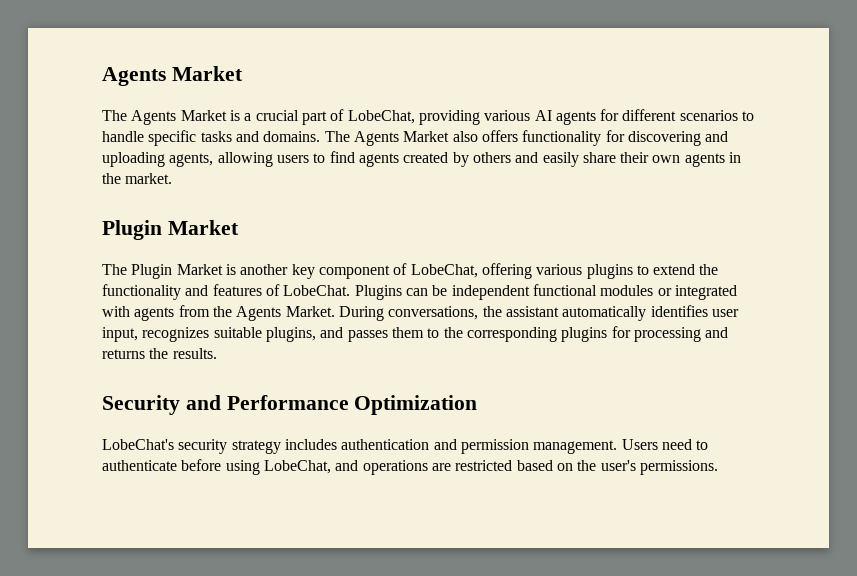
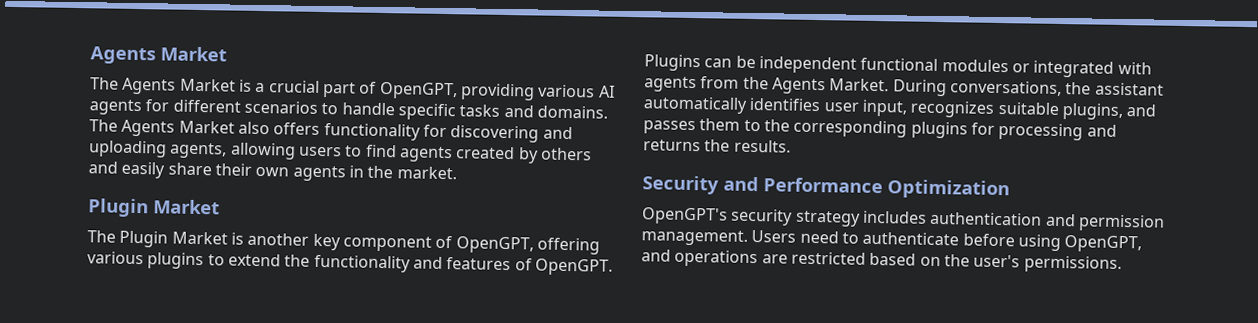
- The Agents Market is a crucial part of LobeChat, providing various AI agents for different scenarios to handle specific tasks and domains.
+ The Agents Market is a crucial part of OpenGPT, providing various AI agents for different scenarios to handle specific tasks and domains.
- The Plugin Market is another key component of LobeChat, offering various plugins to extend the functionality and features of LobeChat.
+ The Plugin Market is another key component of OpenGPT, offering various plugins to extend the functionality and features of OpenGPT.
- LobeChat's security strategy includes authentication and permission management.
+ OpenGPT's security strategy includes authentication and permission management.
- Users need to authenticate before using LobeChat, and operations are restricted based on the user's permissions.
+ Users need to authenticate before using OpenGPT, and operations are restricted based on the user's permissions.

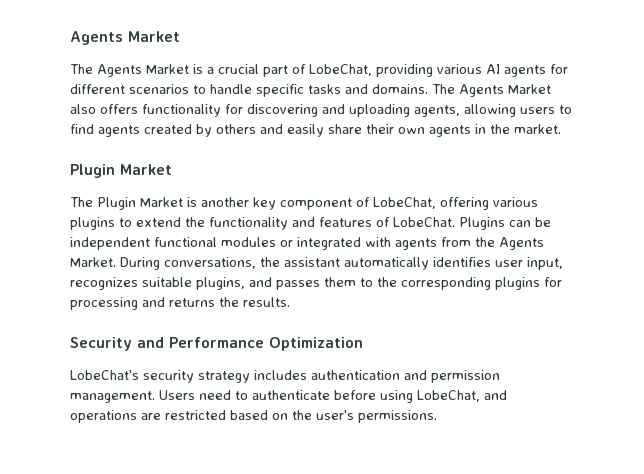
- The Agents Market is a crucial part of OpenGPT, providing various AI agents for different scenarios to handle specific tasks and domains.
+ The Agents Market is a crucial part of LobeChat, providing various AI agents for different scenarios to handle specific tasks and domains.
- The Plugin Market is another key component of OpenGPT, offering various plugins to extend the functionality and features of OpenGPT.
+ The Plugin Market is another key component of LobeChat, offering various plugins to extend the functionality and features of LobeChat.
- OpenGPT's security strategy includes authentication and permission management.
+ LobeChat's security strategy includes authentication and permission management.
- Users need to authenticate before using OpenGPT, and operations are restricted based on the user's permissions.
+ Users need to authenticate before using LobeChat, and operations are restricted based on the user's permissions.

